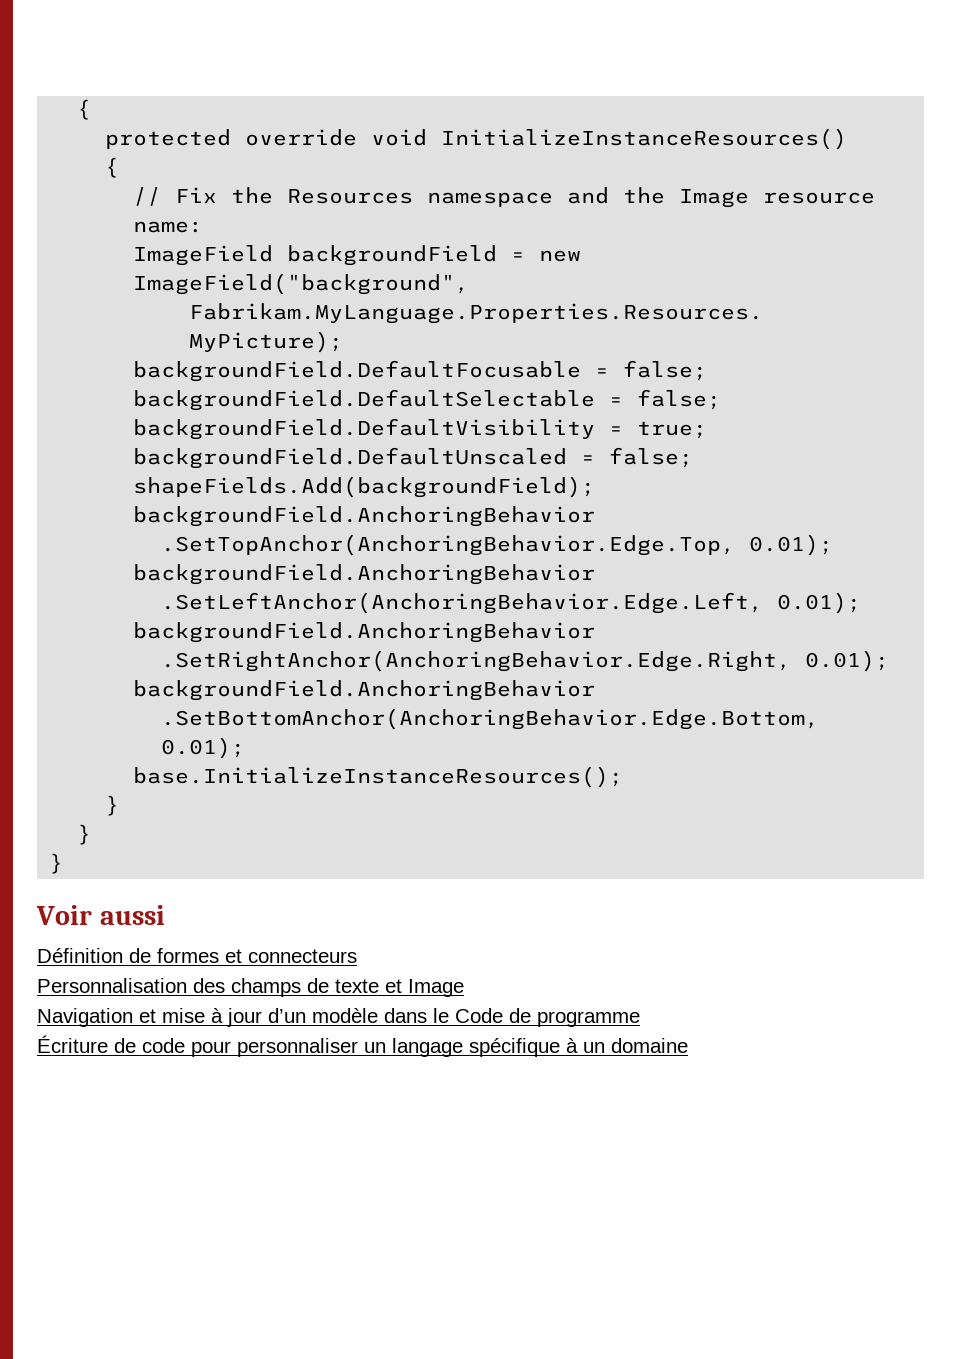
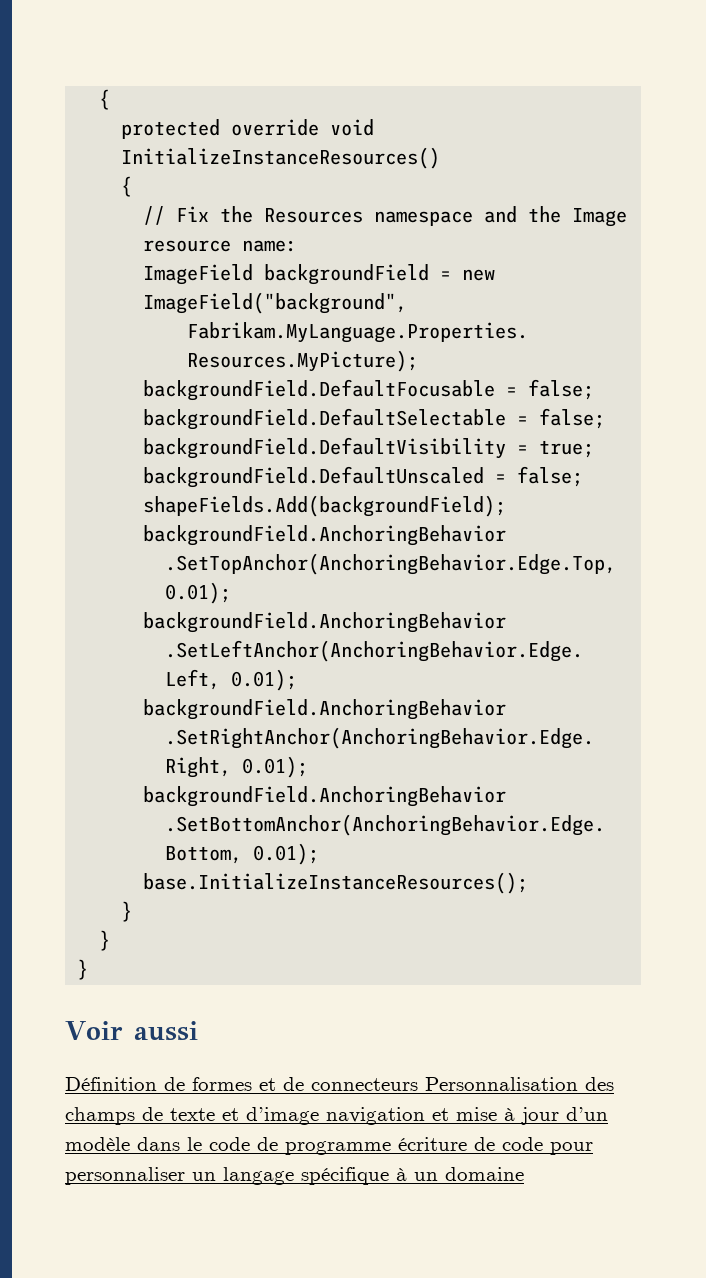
- Définition de formes et connecteurs
- Personnalisation des champs de texte et Image
- Navigation et mise à jour d’un modèle dans le Code de programme
- Écriture de code pour personnaliser un langage spécifique à un domaine
+ Définition de formes et de connecteurs Personnalisation des champs de texte et d’image navigation et mise à jour d’un modèle dans le code de programme écriture de code pour personnaliser un langage spécifique à un domaine

